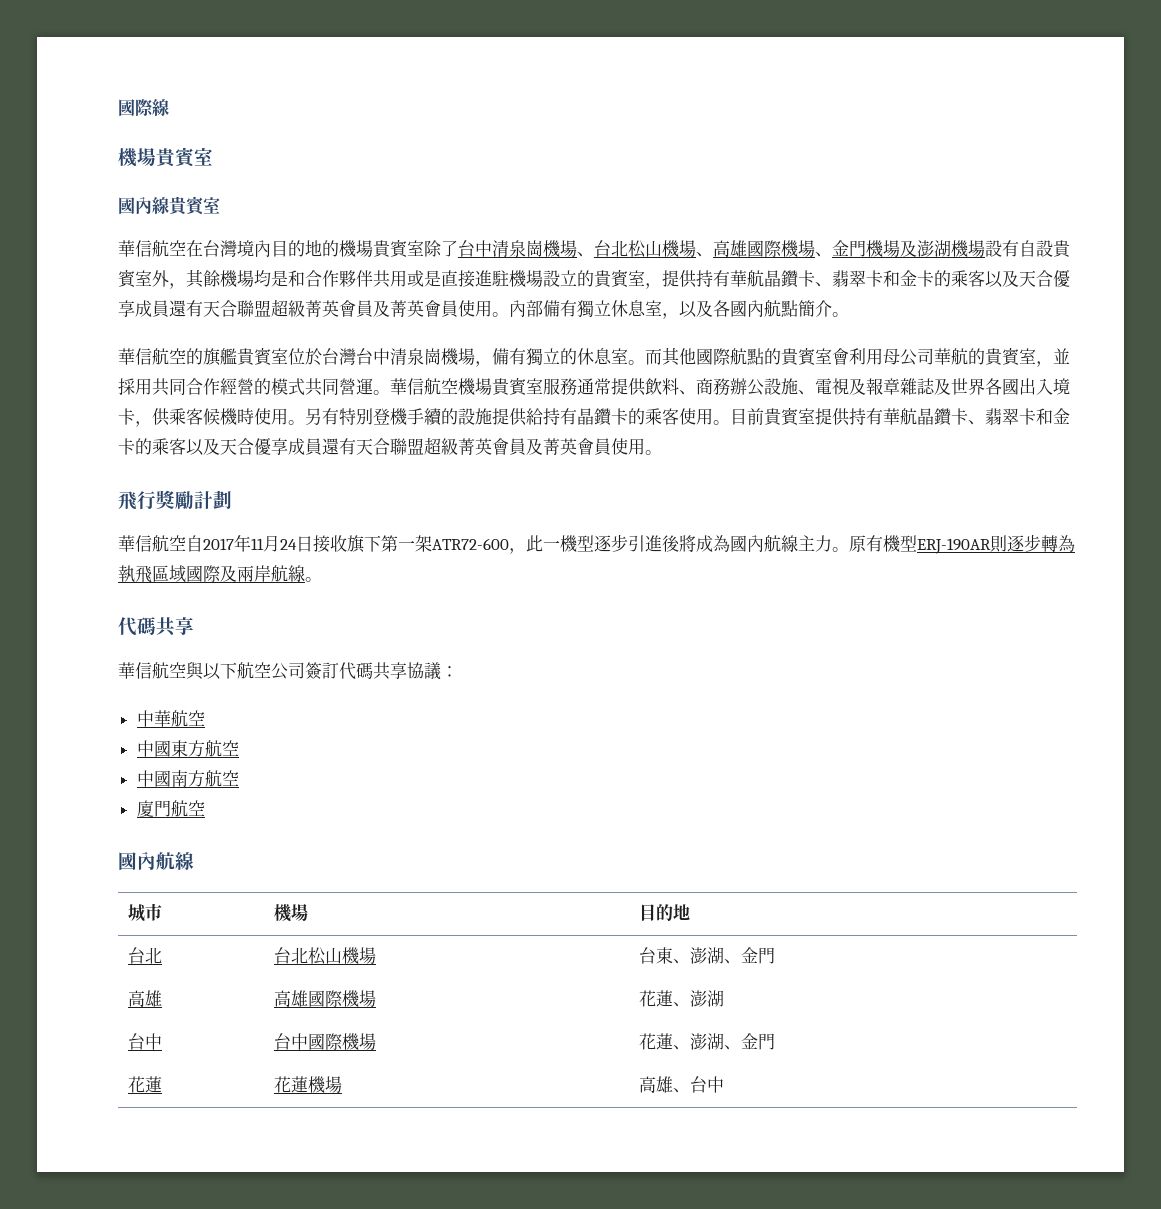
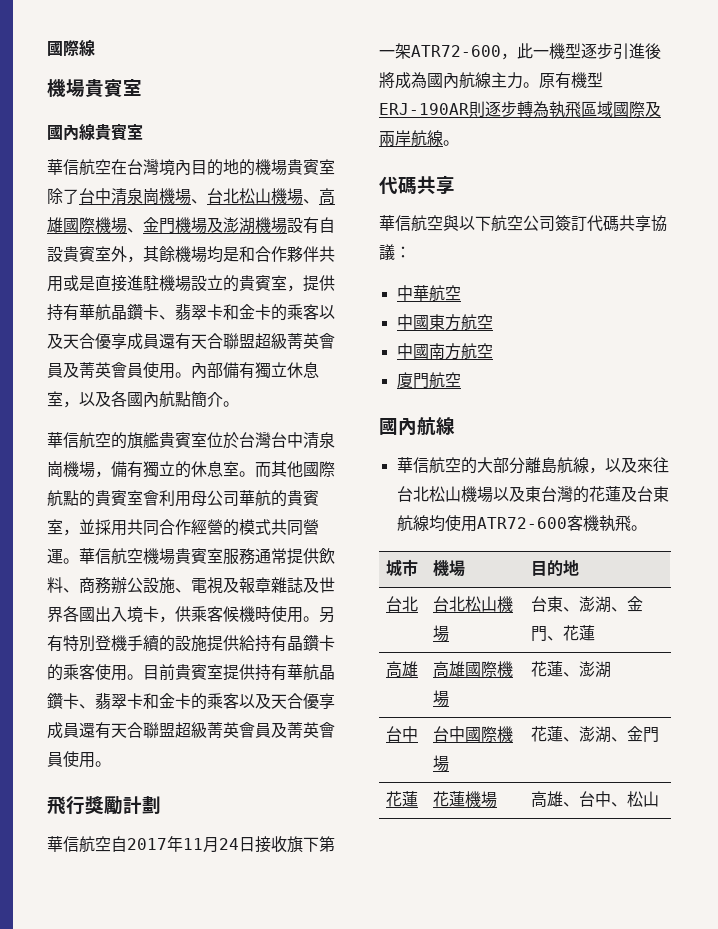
+ 華信航空的大部分離島航線，以及來往台北松山機場以及東台灣的花蓮及台東航線均使用ATR72-600客機執飛。
- 台北 | 台北松山機場 | 台東、澎湖、金門
+ 台北 | 台北松山機場 | 台東、澎湖、金門、花蓮
- 花蓮 | 花蓮機場 | 高雄、台中
+ 花蓮 | 花蓮機場 | 高雄、台中、松山

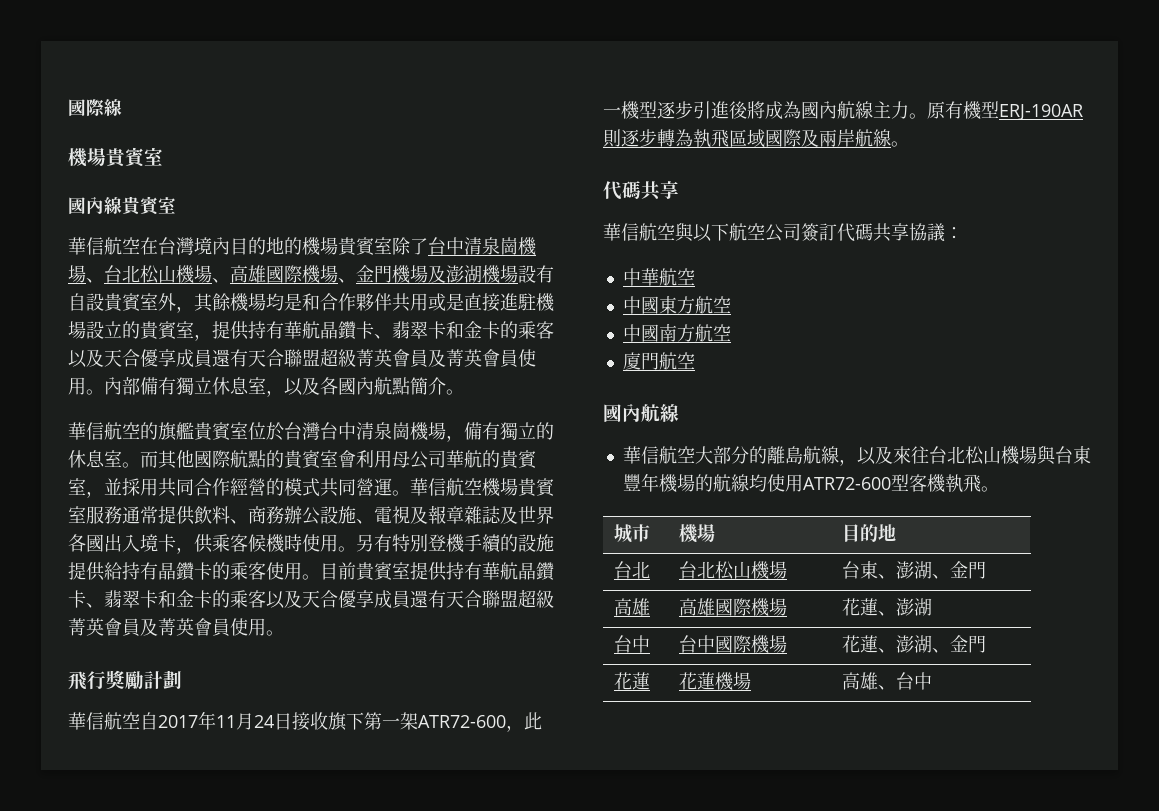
- 華信航空的大部分離島航線，以及來往台北松山機場以及東台灣的花蓮及台東航線均使用ATR72-600客機執飛。
+ 華信航空大部分的離島航線，以及來往台北松山機場與台東豐年機場的航線均使用ATR72-600型客機執飛。
- 台北 | 台北松山機場 | 台東、澎湖、金門、花蓮
+ 台北 | 台北松山機場 | 台東、澎湖、金門
- 花蓮 | 花蓮機場 | 高雄、台中、松山
+ 花蓮 | 花蓮機場 | 高雄、台中

